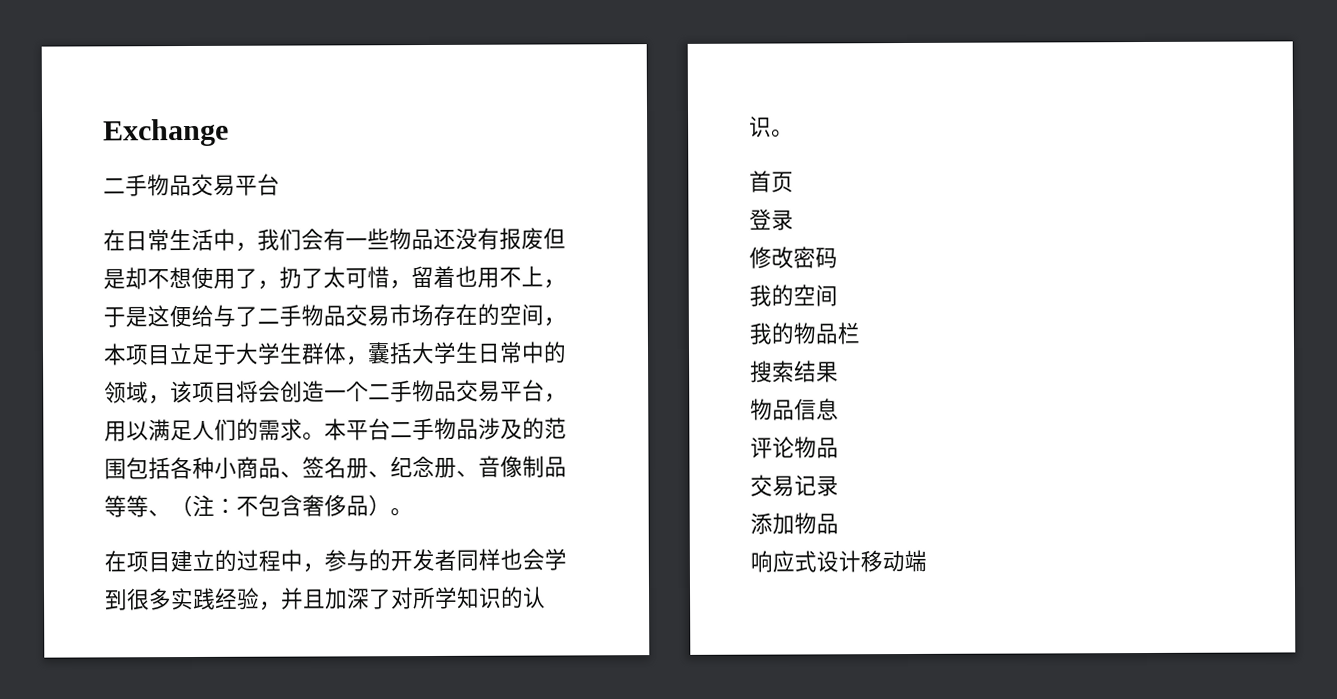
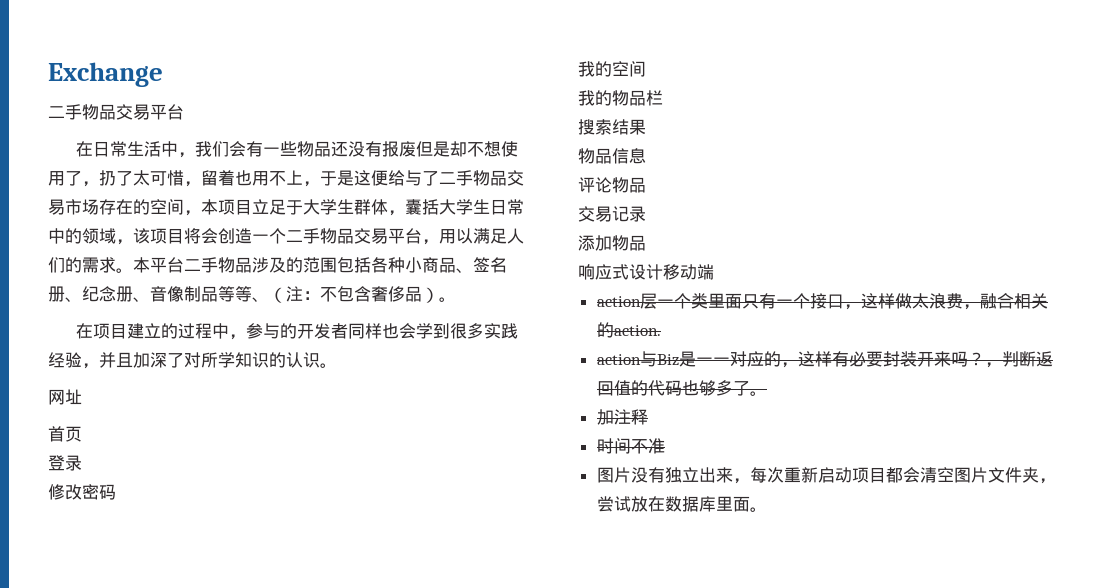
+ 网址
+ action层一个类里面只有一个接口，这样做太浪费，融合相关的action.
+ action与Biz是一一对应的，这样有必要封装开来吗？，判断返回值的代码也够多了。
+ 加注释
+ 时间不准
+ 图片没有独立出来，每次重新启动项目都会清空图片文件夹，尝试放在数据库里面。

